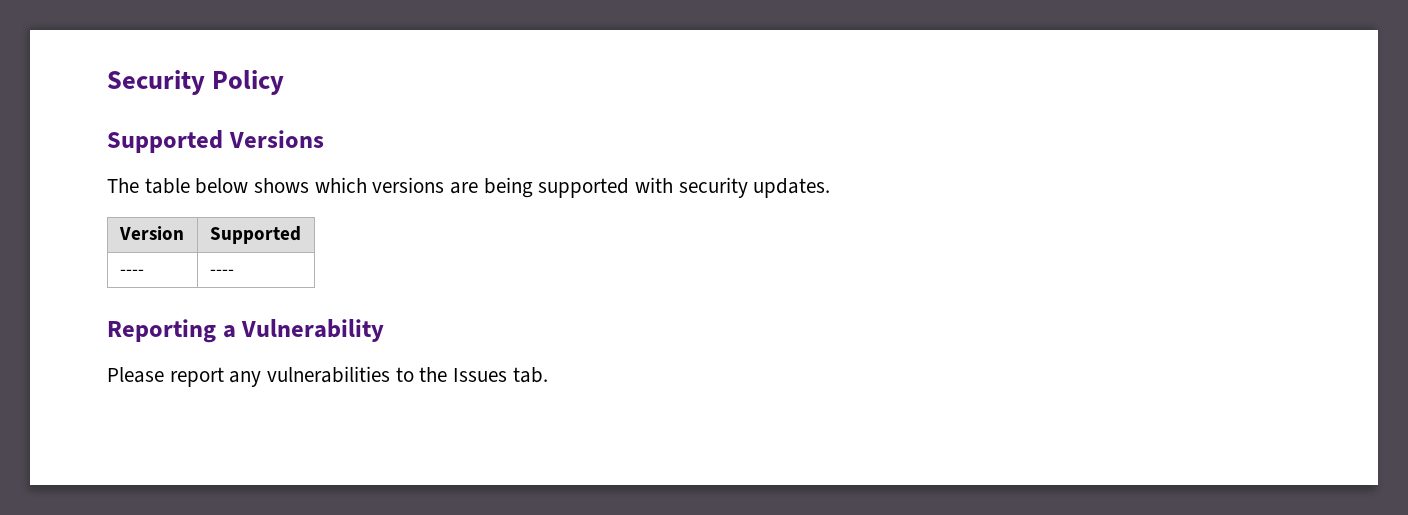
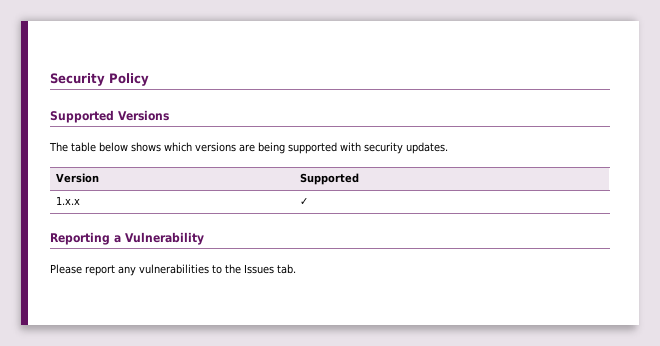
- ---- | ----
+ 1.x.x | ✓

